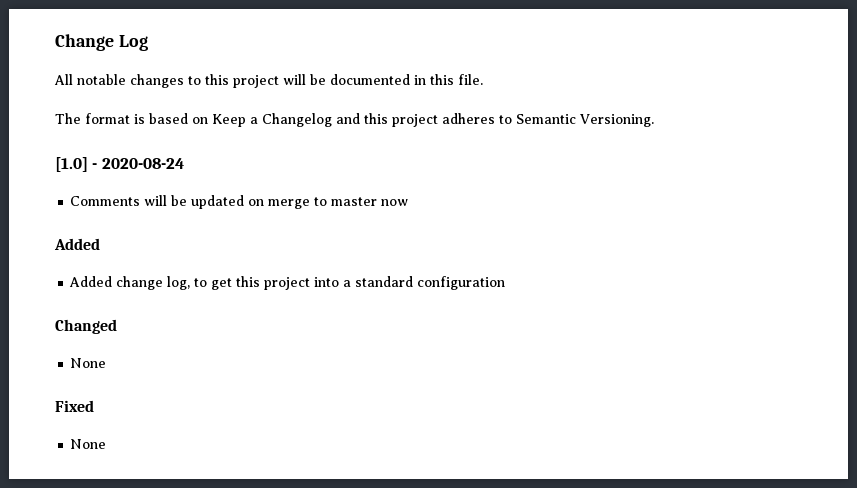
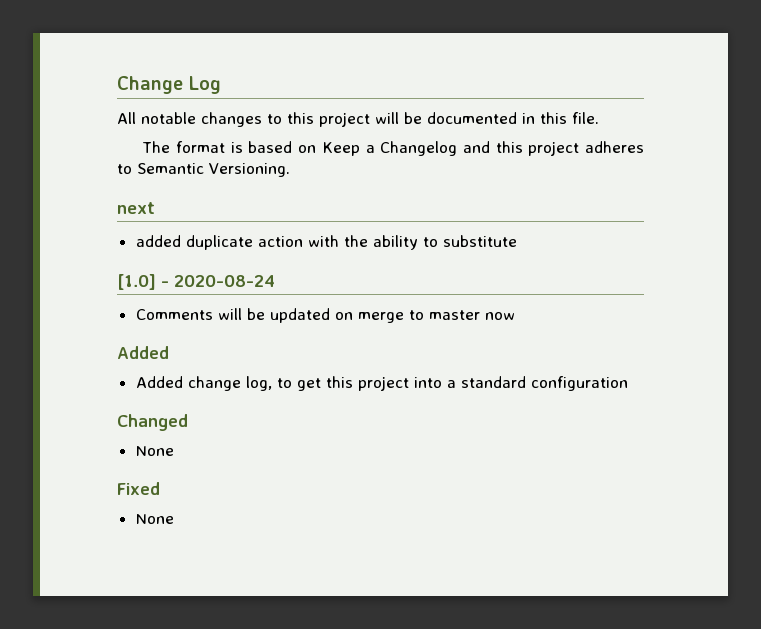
+ next
+ added duplicate action with the ability to substitute

